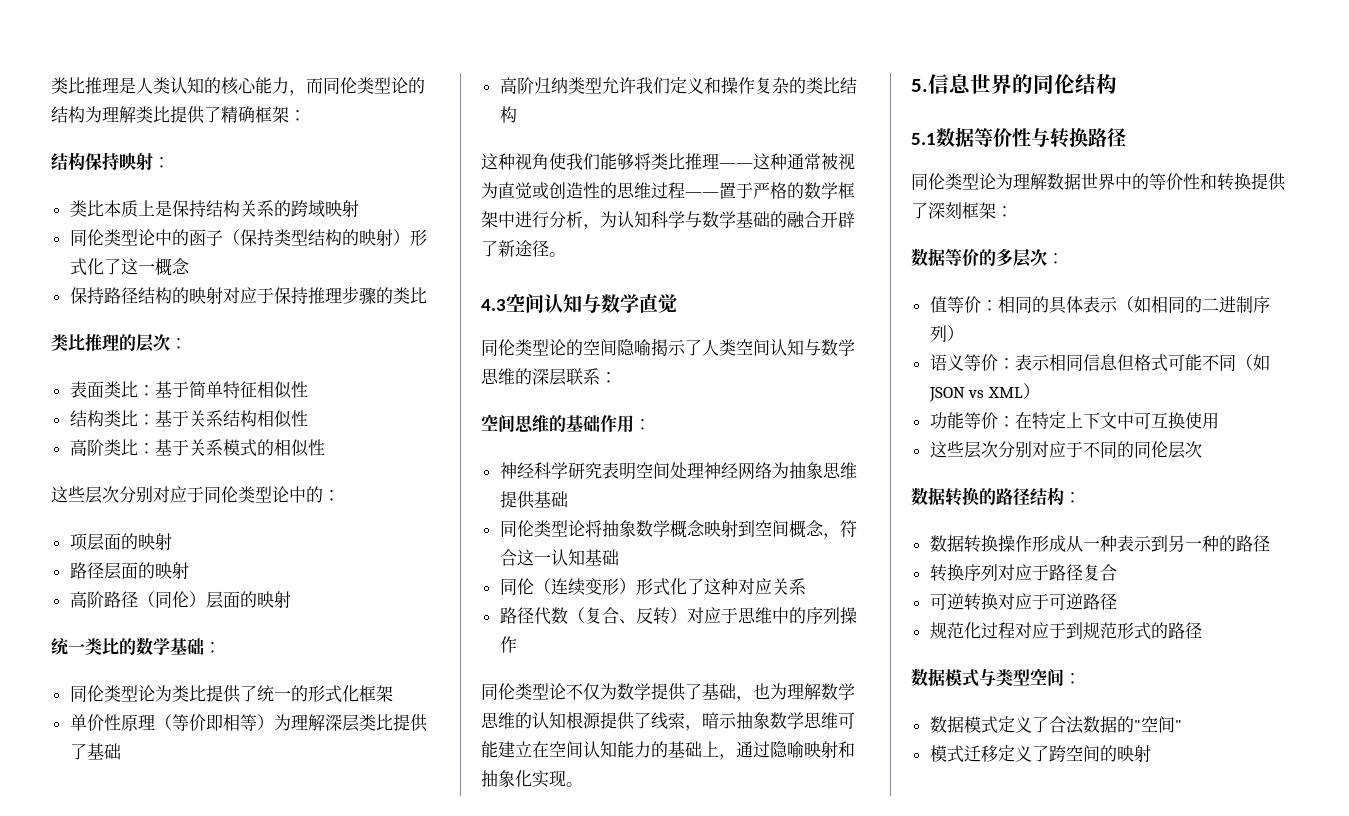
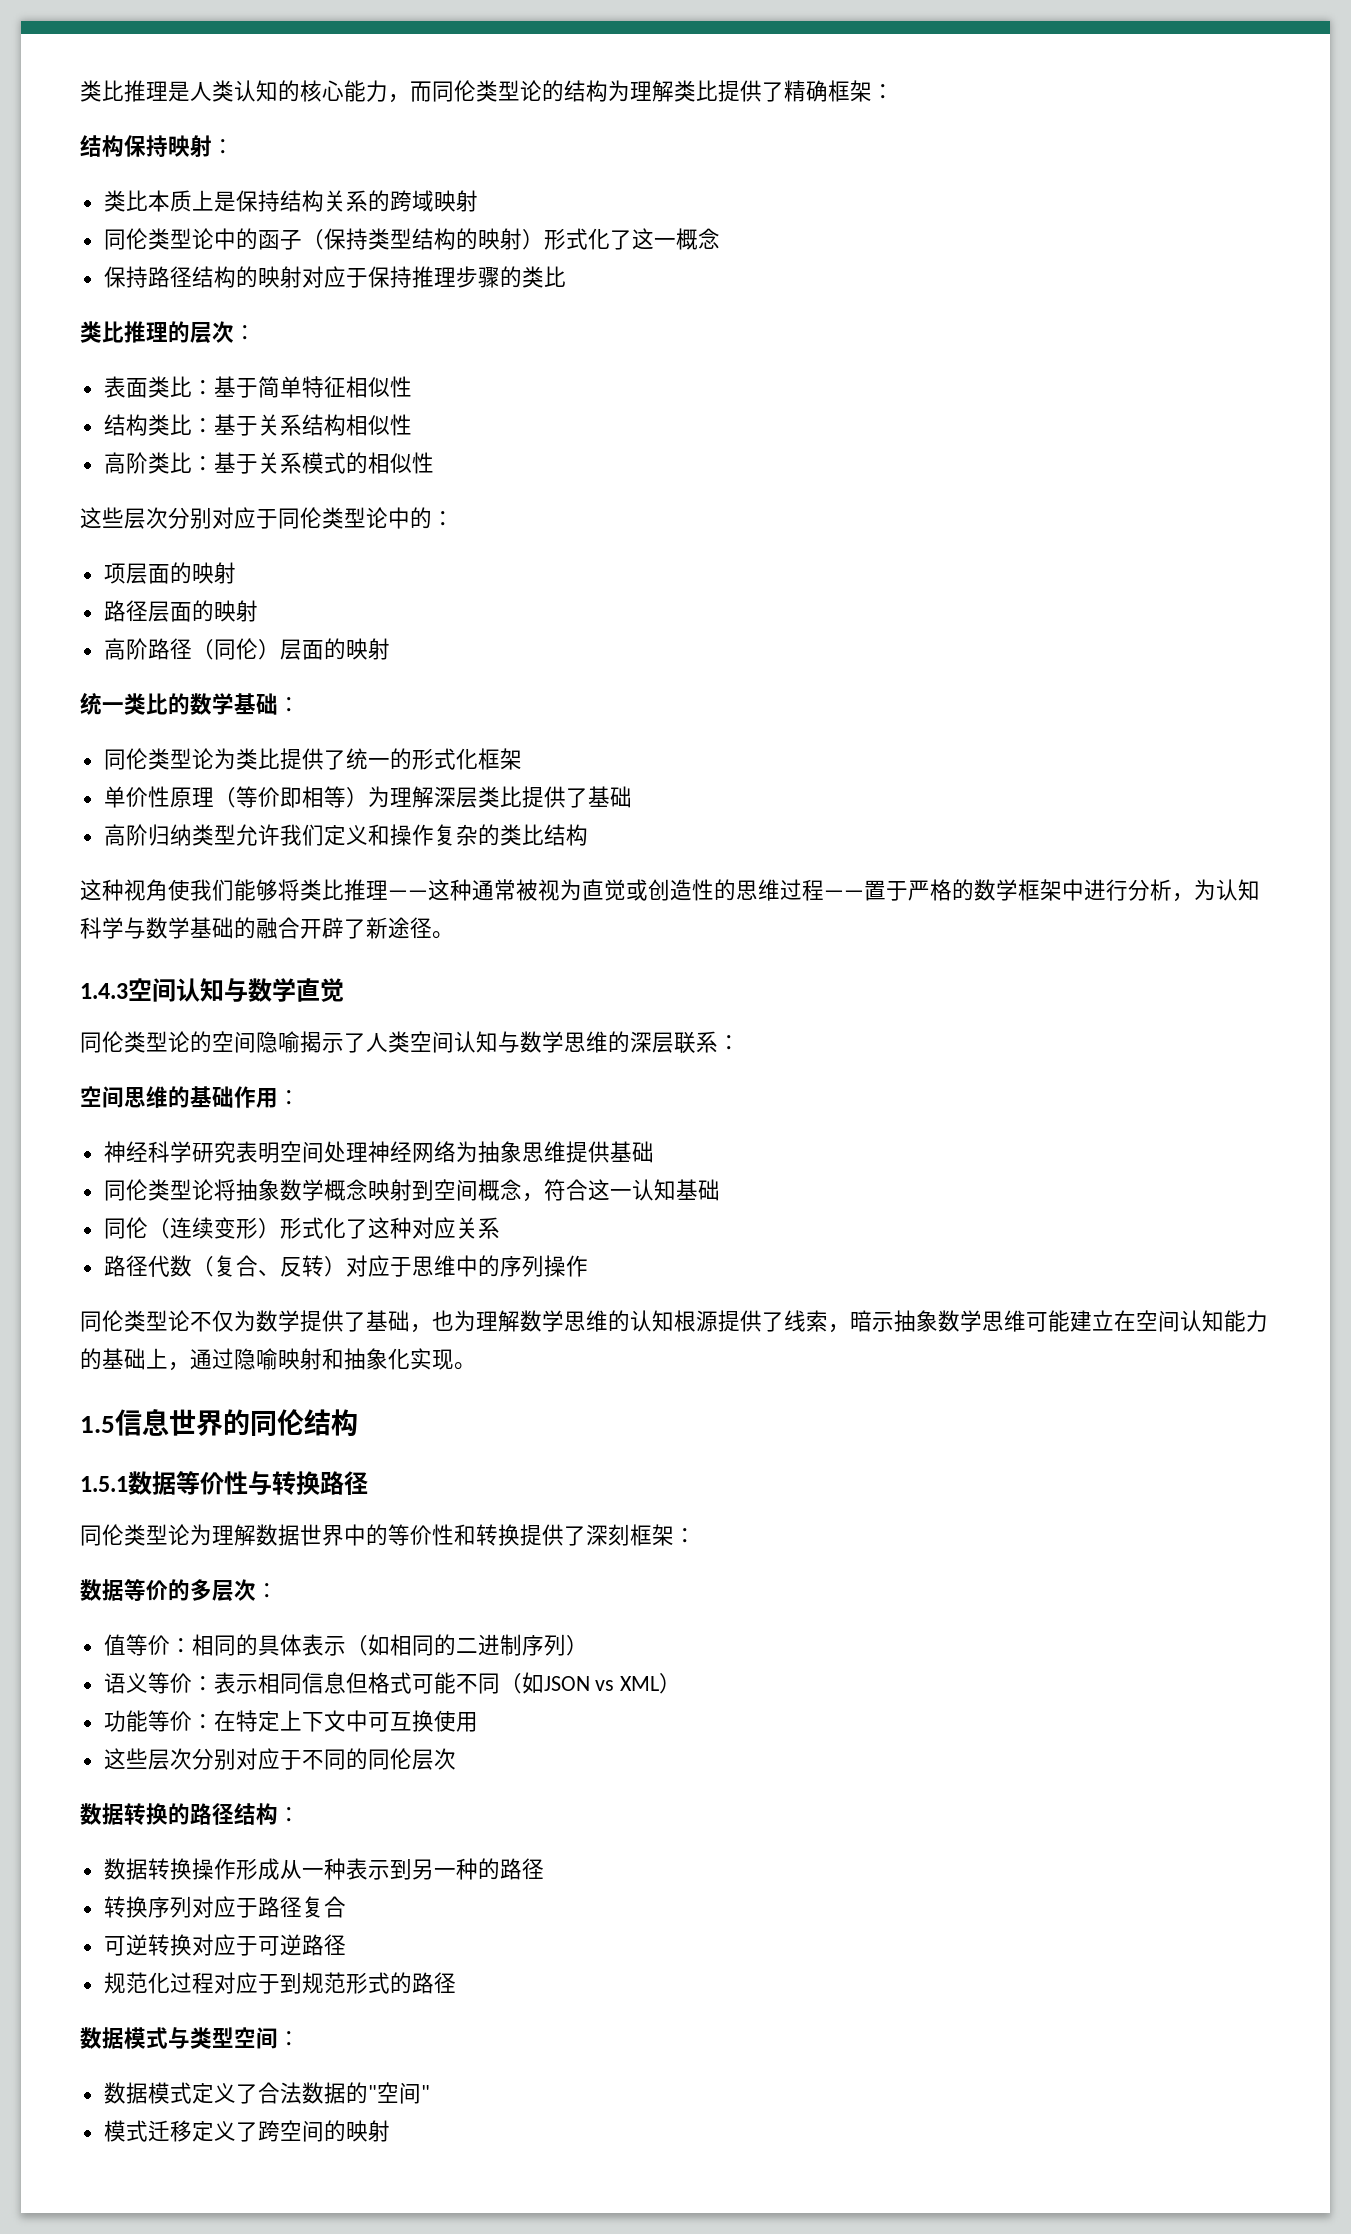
- 4.3空间认知与数学直觉
+ 1.4.3空间认知与数学直觉
- 5.信息世界的同伦结构
+ 1.5信息世界的同伦结构
- 5.1数据等价性与转换路径
+ 1.5.1数据等价性与转换路径

